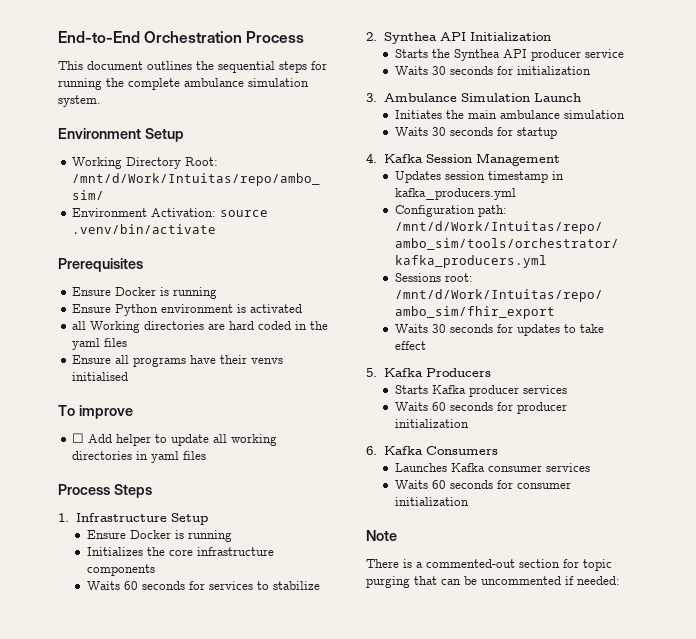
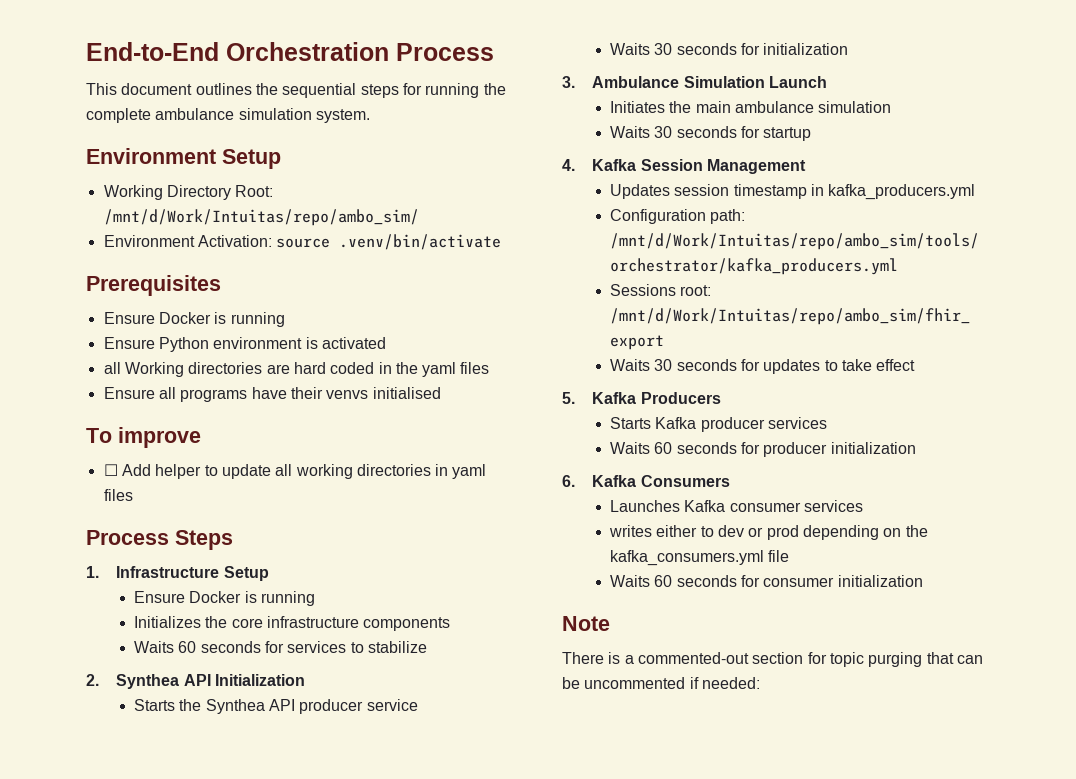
+ writes either to dev or prod depending on the kafka_consumers.yml file

